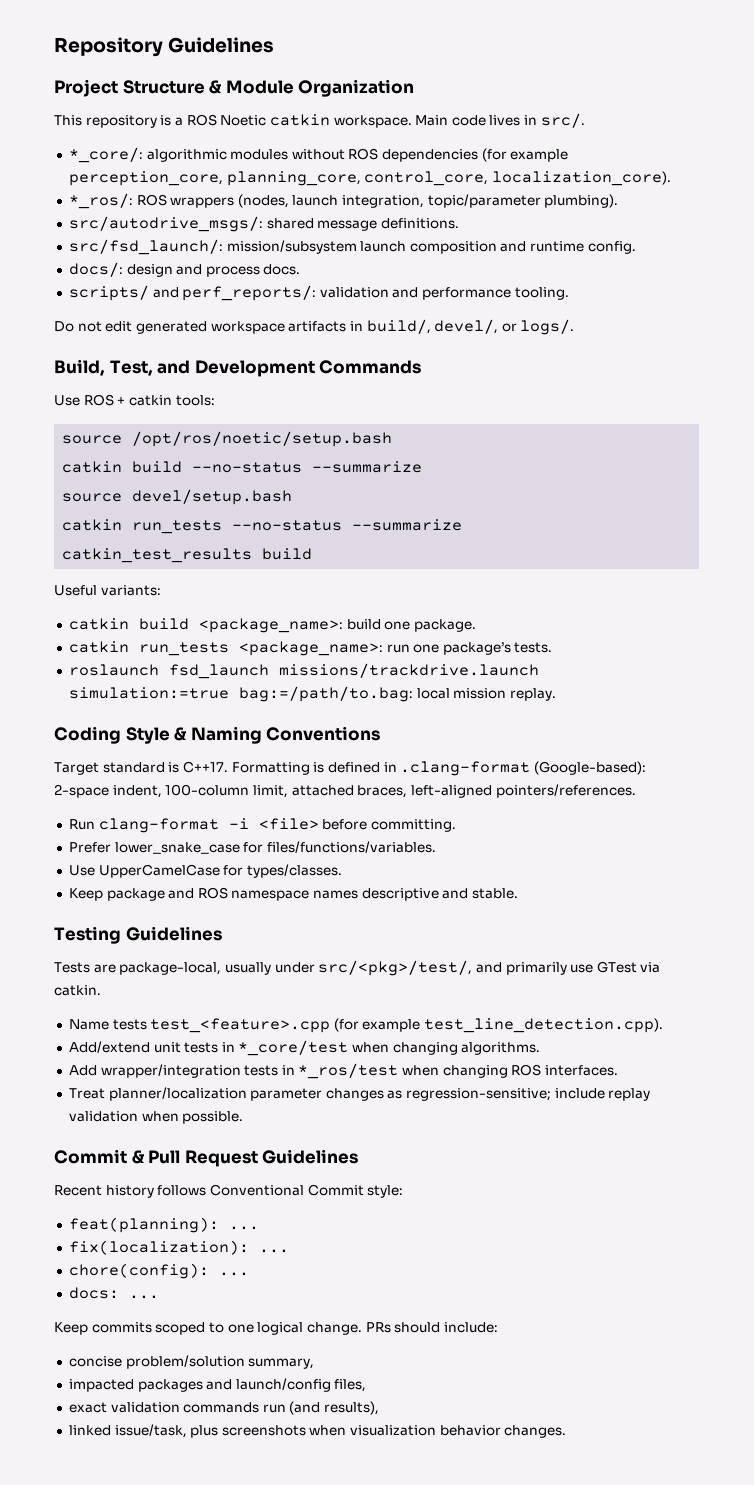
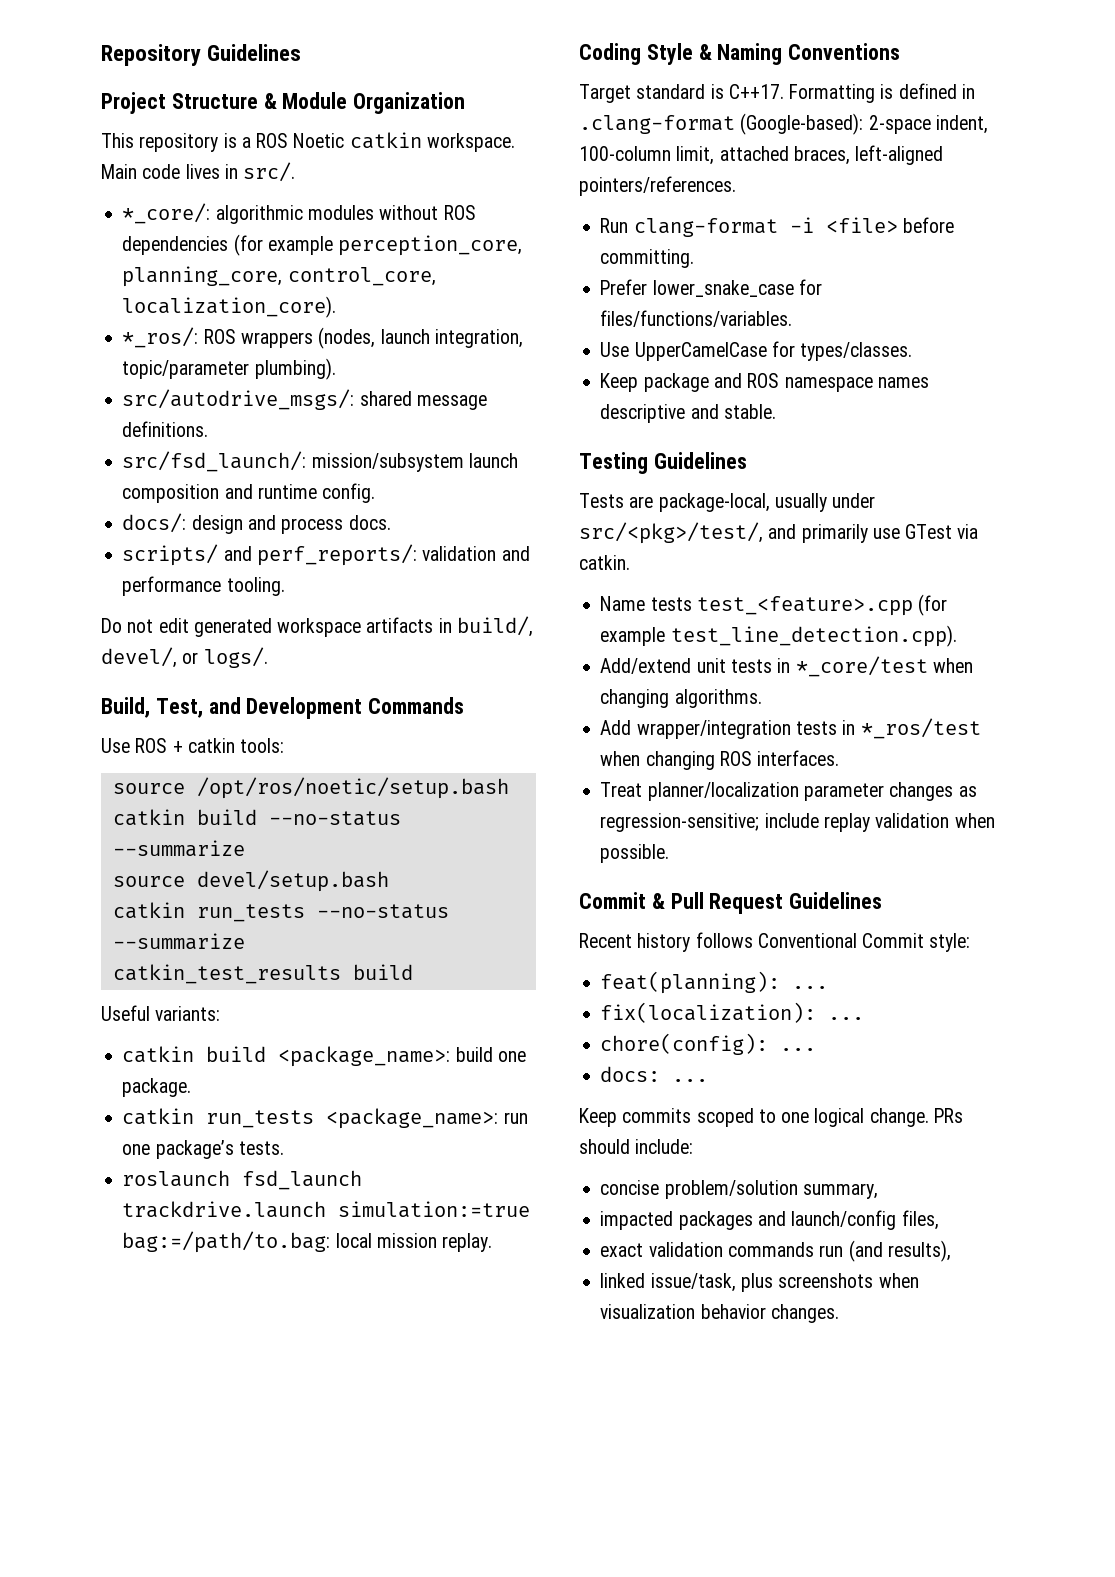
- roslaunch fsd_launch missions/trackdrive.launch simulation:=true bag:=/path/to.bag: local mission replay.
+ roslaunch fsd_launch trackdrive.launch simulation:=true bag:=/path/to.bag: local mission replay.

